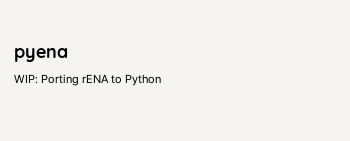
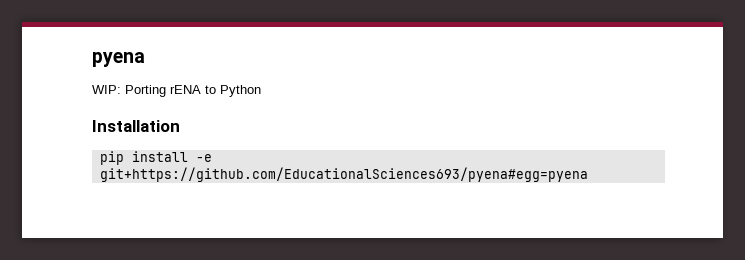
+ Installation
+ pip install -e git+https://github.com/EducationalSciences693/pyena#egg=pyena

